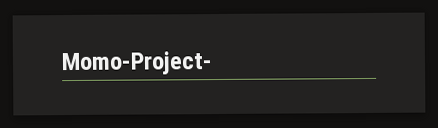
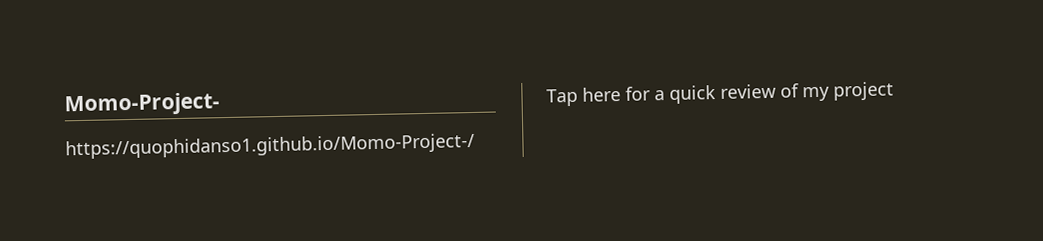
+ https://quophidanso1.github.io/Momo-Project-/ Tap here for a quick review of my project

